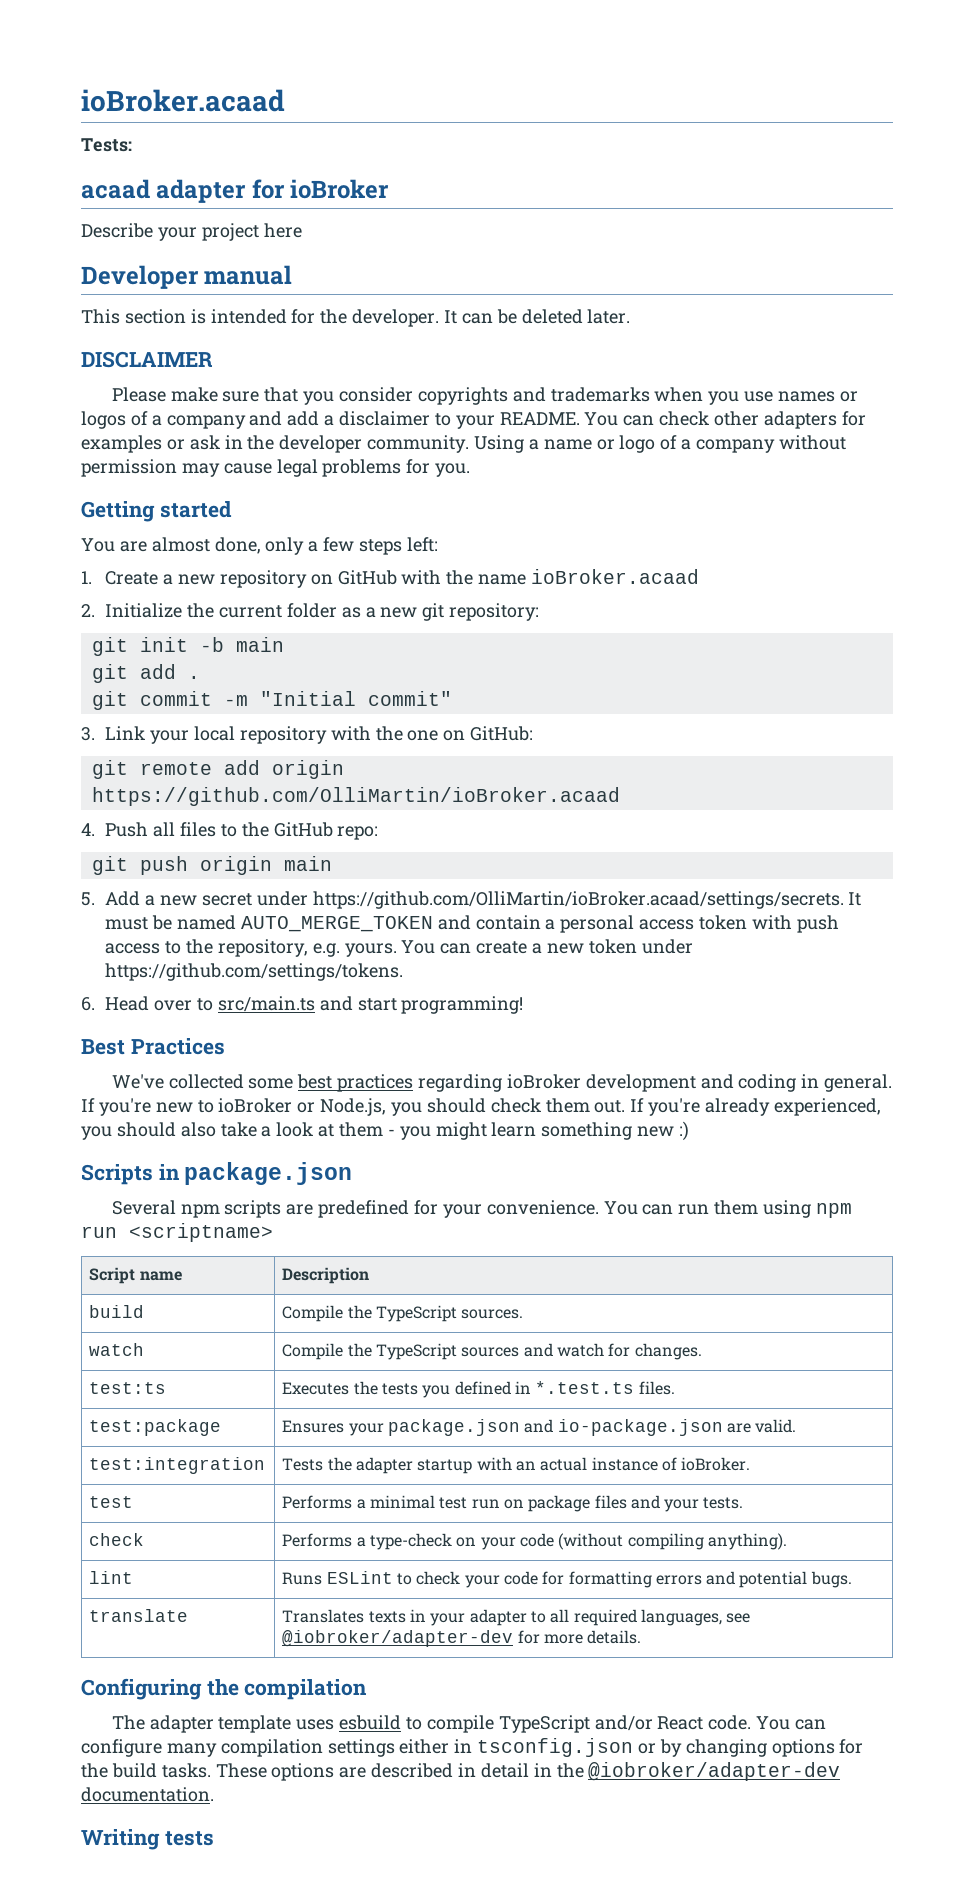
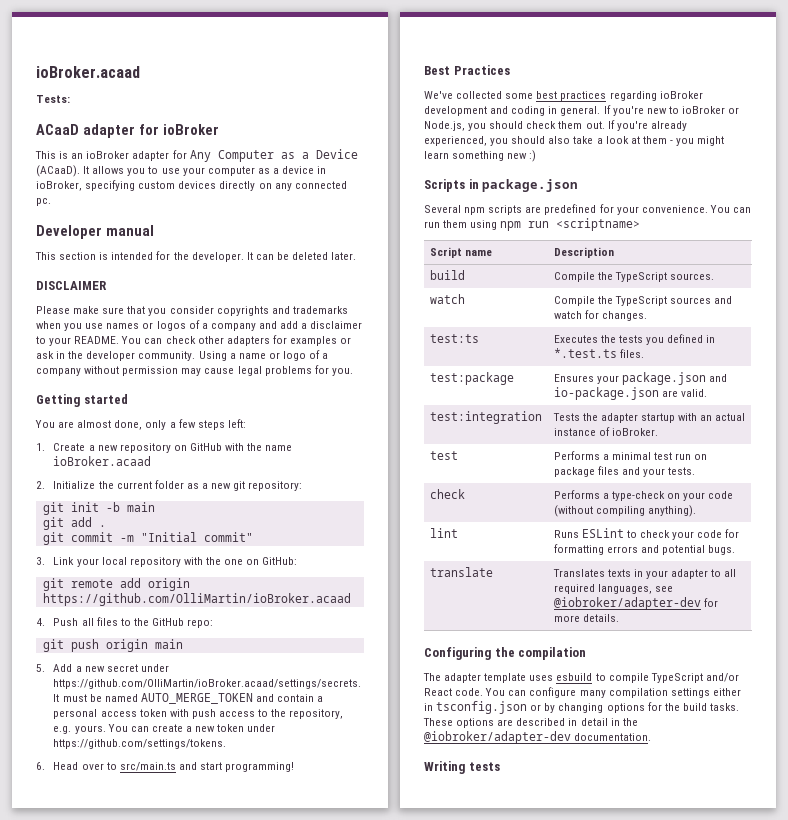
- acaad adapter for ioBroker
+ ACaaD adapter for ioBroker
- Describe your project here
+ This is an ioBroker adapter for Any Computer as a Device (ACaaD). It allows you to use your computer as a device in ioBroker, specifying custom devices directly on any connected pc.

